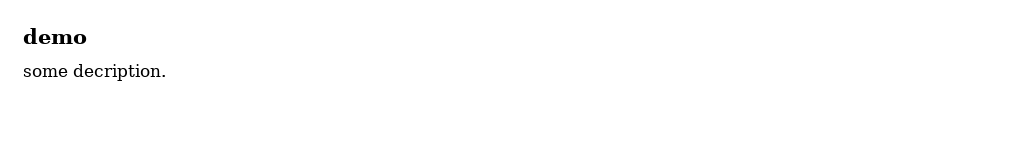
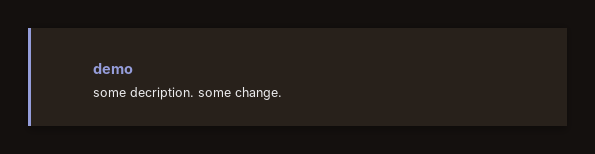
- some decription.
+ some decription. some change.

